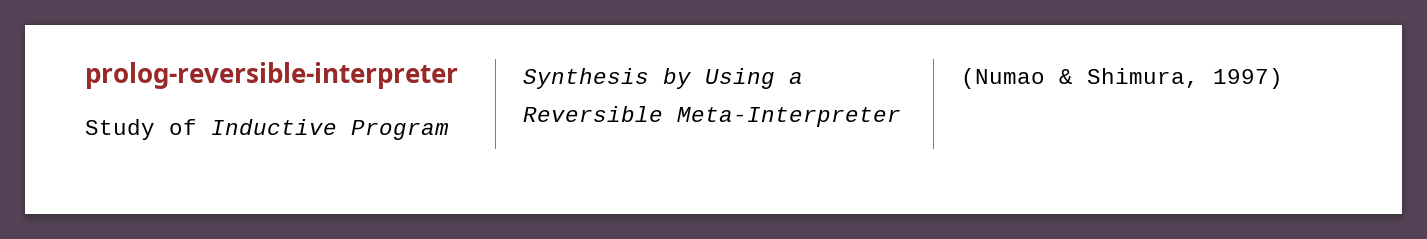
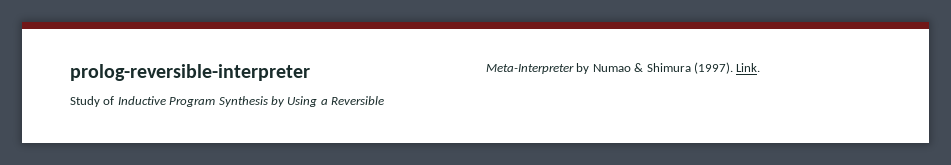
- Study of Inductive Program Synthesis by Using a Reversible Meta-Interpreter (Numao & Shimura, 1997)
+ Study of Inductive Program Synthesis by Using a Reversible Meta-Interpreter by Numao & Shimura (1997). Link.

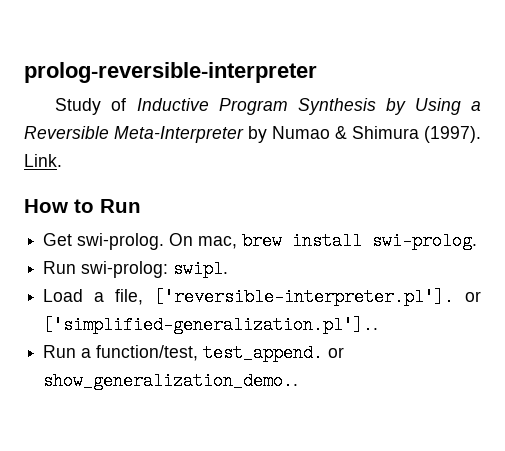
+ How to Run
+ Get swi-prolog. On mac, brew install swi-prolog.
+ Run swi-prolog: swipl.
+ Load a file, ['reversible-interpreter.pl']. or ['simplified-generalization.pl']..
+ Run a function/test, test_append. or show_generalization_demo..

